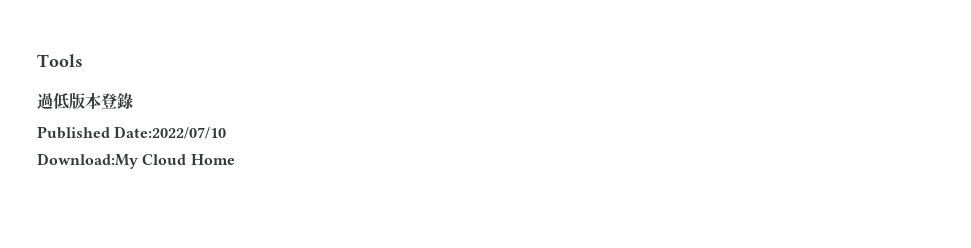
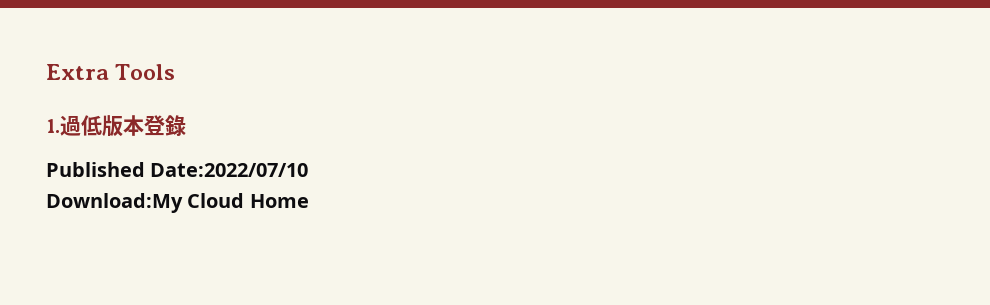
- Tools
+ Extra Tools
- 過低版本登錄
+ 1.過低版本登錄

